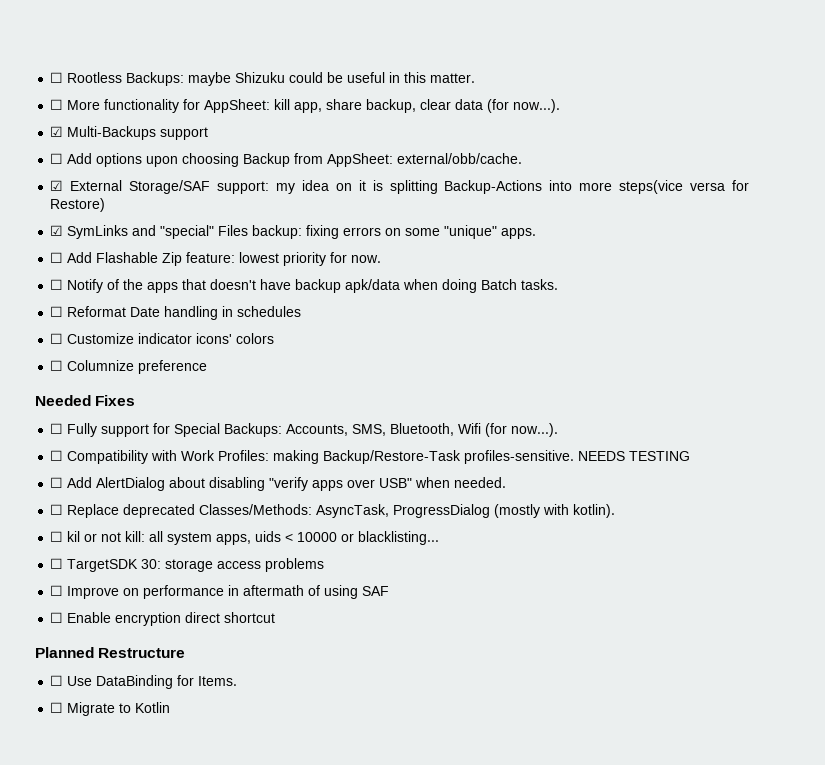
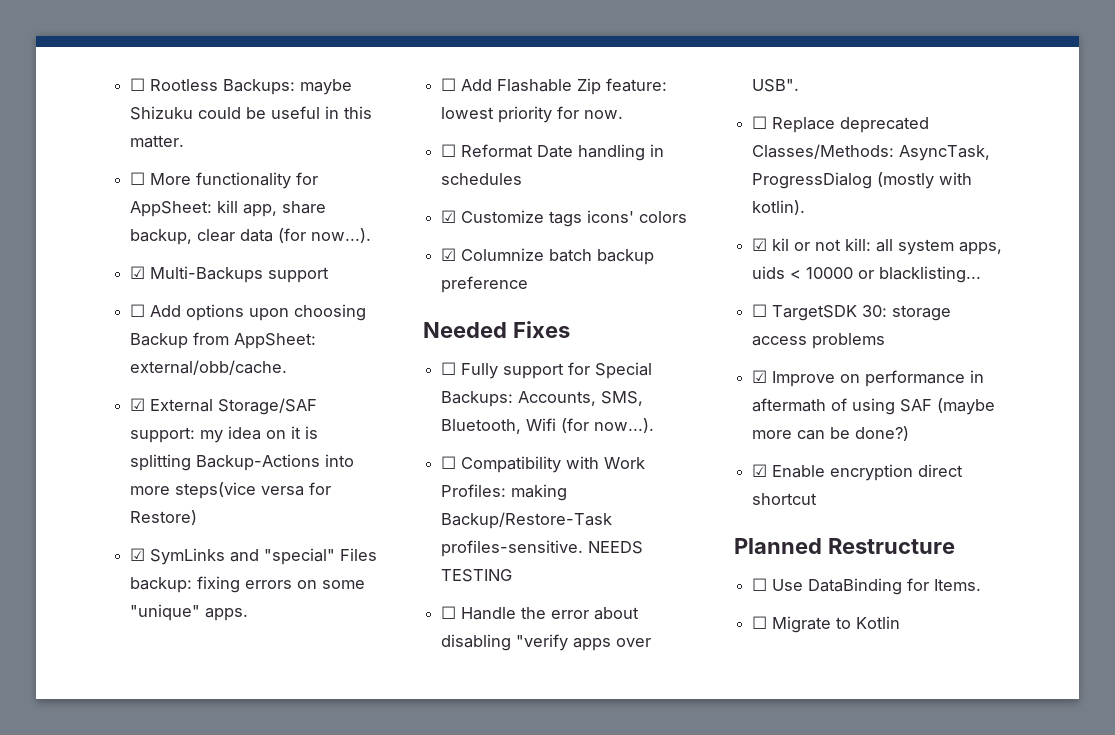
- ☐ Notify of the apps that doesn't have backup apk/data when doing Batch tasks.
- ☐ Customize indicator icons' colors
+ ☑ Customize tags icons' colors
- ☐ Columnize preference
+ ☑ Columnize batch backup preference
- ☐ Add AlertDialog about disabling "verify apps over USB" when needed.
+ ☐ Handle the error about disabling "verify apps over USB".
- ☐ kil or not kill: all system apps, uids < 10000 or blacklisting...
+ ☑ kil or not kill: all system apps, uids < 10000 or blacklisting...
- ☐ Improve on performance in aftermath of using SAF
- ☐ Enable encryption direct shortcut
+ ☑ Improve on performance in aftermath of using SAF (maybe more can be done?)
+ ☑ Enable encryption direct shortcut

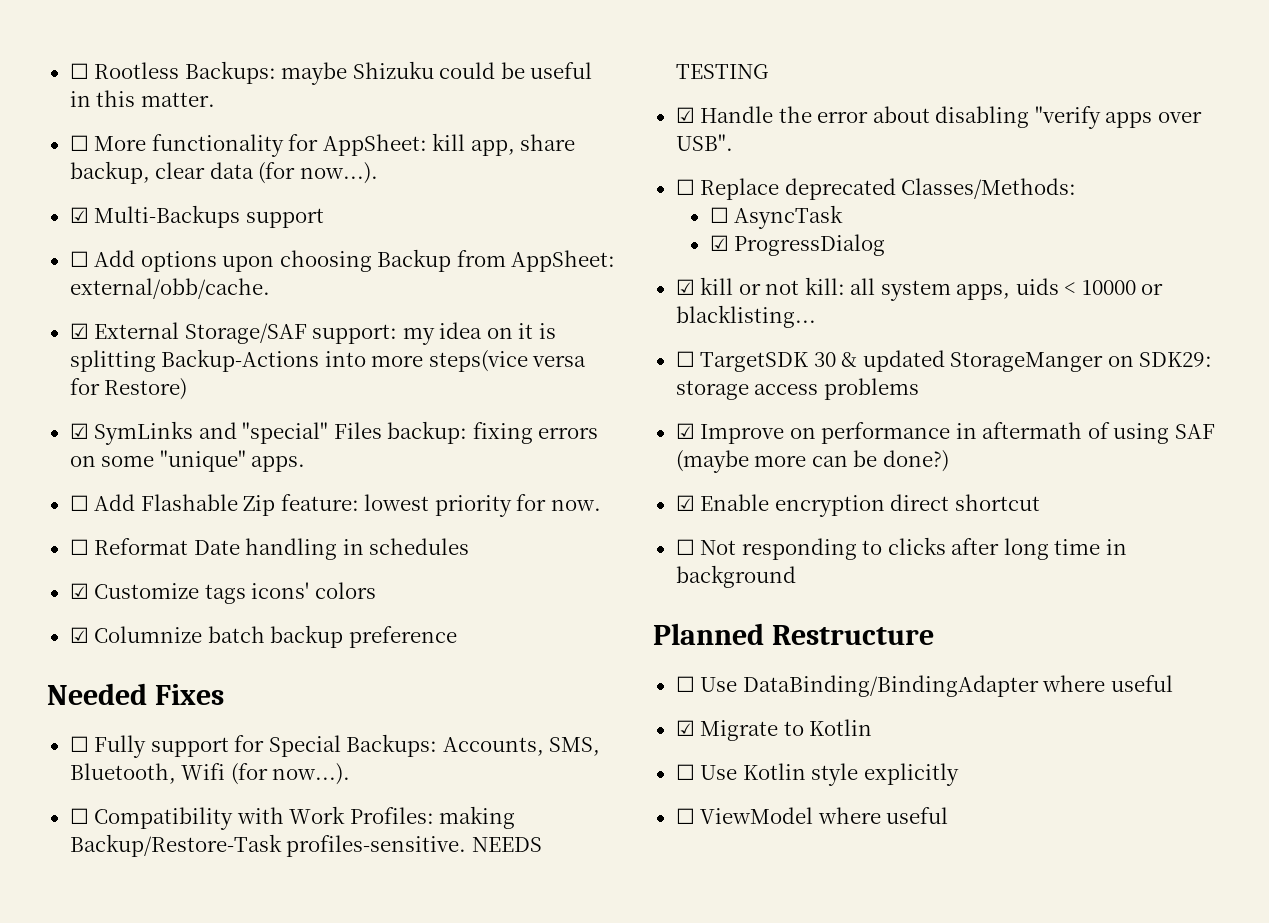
- ☐ Handle the error about disabling "verify apps over USB".
+ ☑ Handle the error about disabling "verify apps over USB".
- ☐ Replace deprecated Classes/Methods: AsyncTask, ProgressDialog (mostly with kotlin).
- ☑ kil or not kill: all system apps, uids < 10000 or blacklisting...
+ ☐ Replace deprecated Classes/Methods:
+ ☐ AsyncTask
+ ☑ ProgressDialog
+ ☑ kill or not kill: all system apps, uids < 10000 or blacklisting...
- ☐ TargetSDK 30: storage access problems
+ ☐ TargetSDK 30 & updated StorageManger on SDK29: storage access problems
+ ☐ Not responding to clicks after long time in background
- ☐ Use DataBinding for Items.
- ☐ Migrate to Kotlin
+ ☐ Use DataBinding/BindingAdapter where useful
+ ☑ Migrate to Kotlin
+ ☐ Use Kotlin style explicitly
+ ☐ ViewModel where useful

